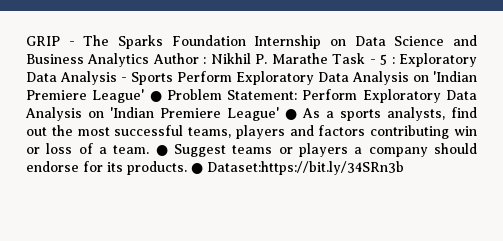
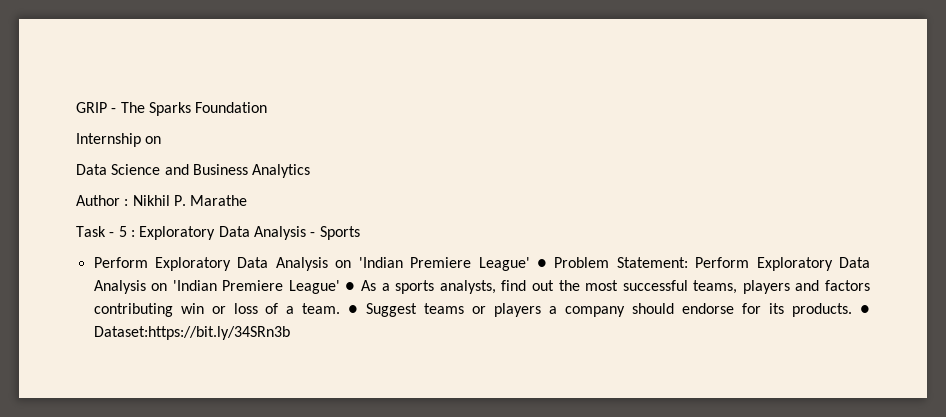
- GRIP - The Sparks Foundation Internship on Data Science and Business Analytics Author :
+ GRIP - The Sparks Foundation
+ Internship on
+ Data Science and Business Analytics
+ Author :
- Nikhil P. Marathe Task - 5 :
+ Nikhil P. Marathe
+ Task - 5 :
- Exploratory Data Analysis - Sports Perform Exploratory Data Analysis on 'Indian Premiere League' ● Problem Statement:
+ Exploratory Data Analysis - Sports
+ Perform Exploratory Data Analysis on 'Indian Premiere League' ● Problem Statement:

